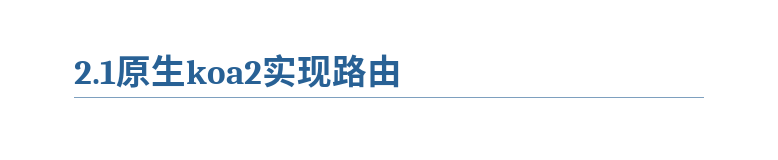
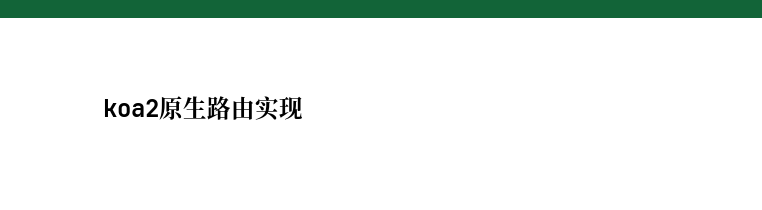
- 2.1原生koa2实现路由
+ koa2原生路由实现

